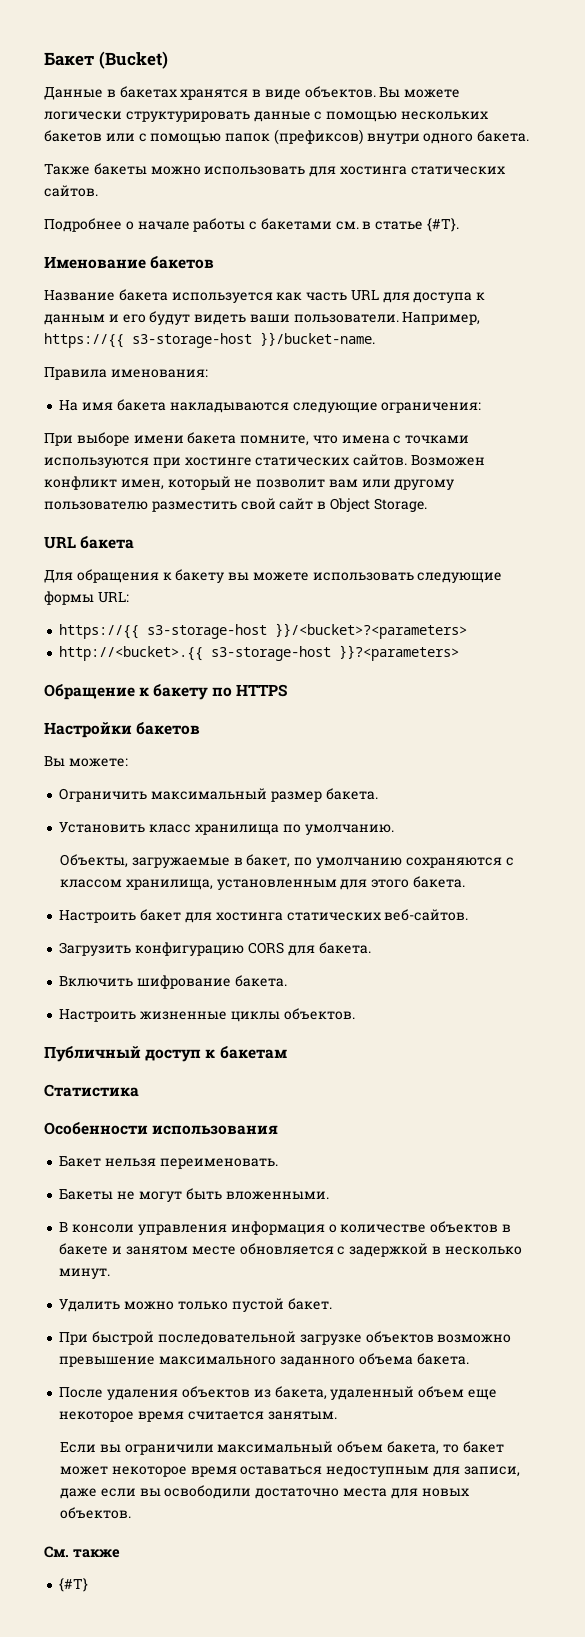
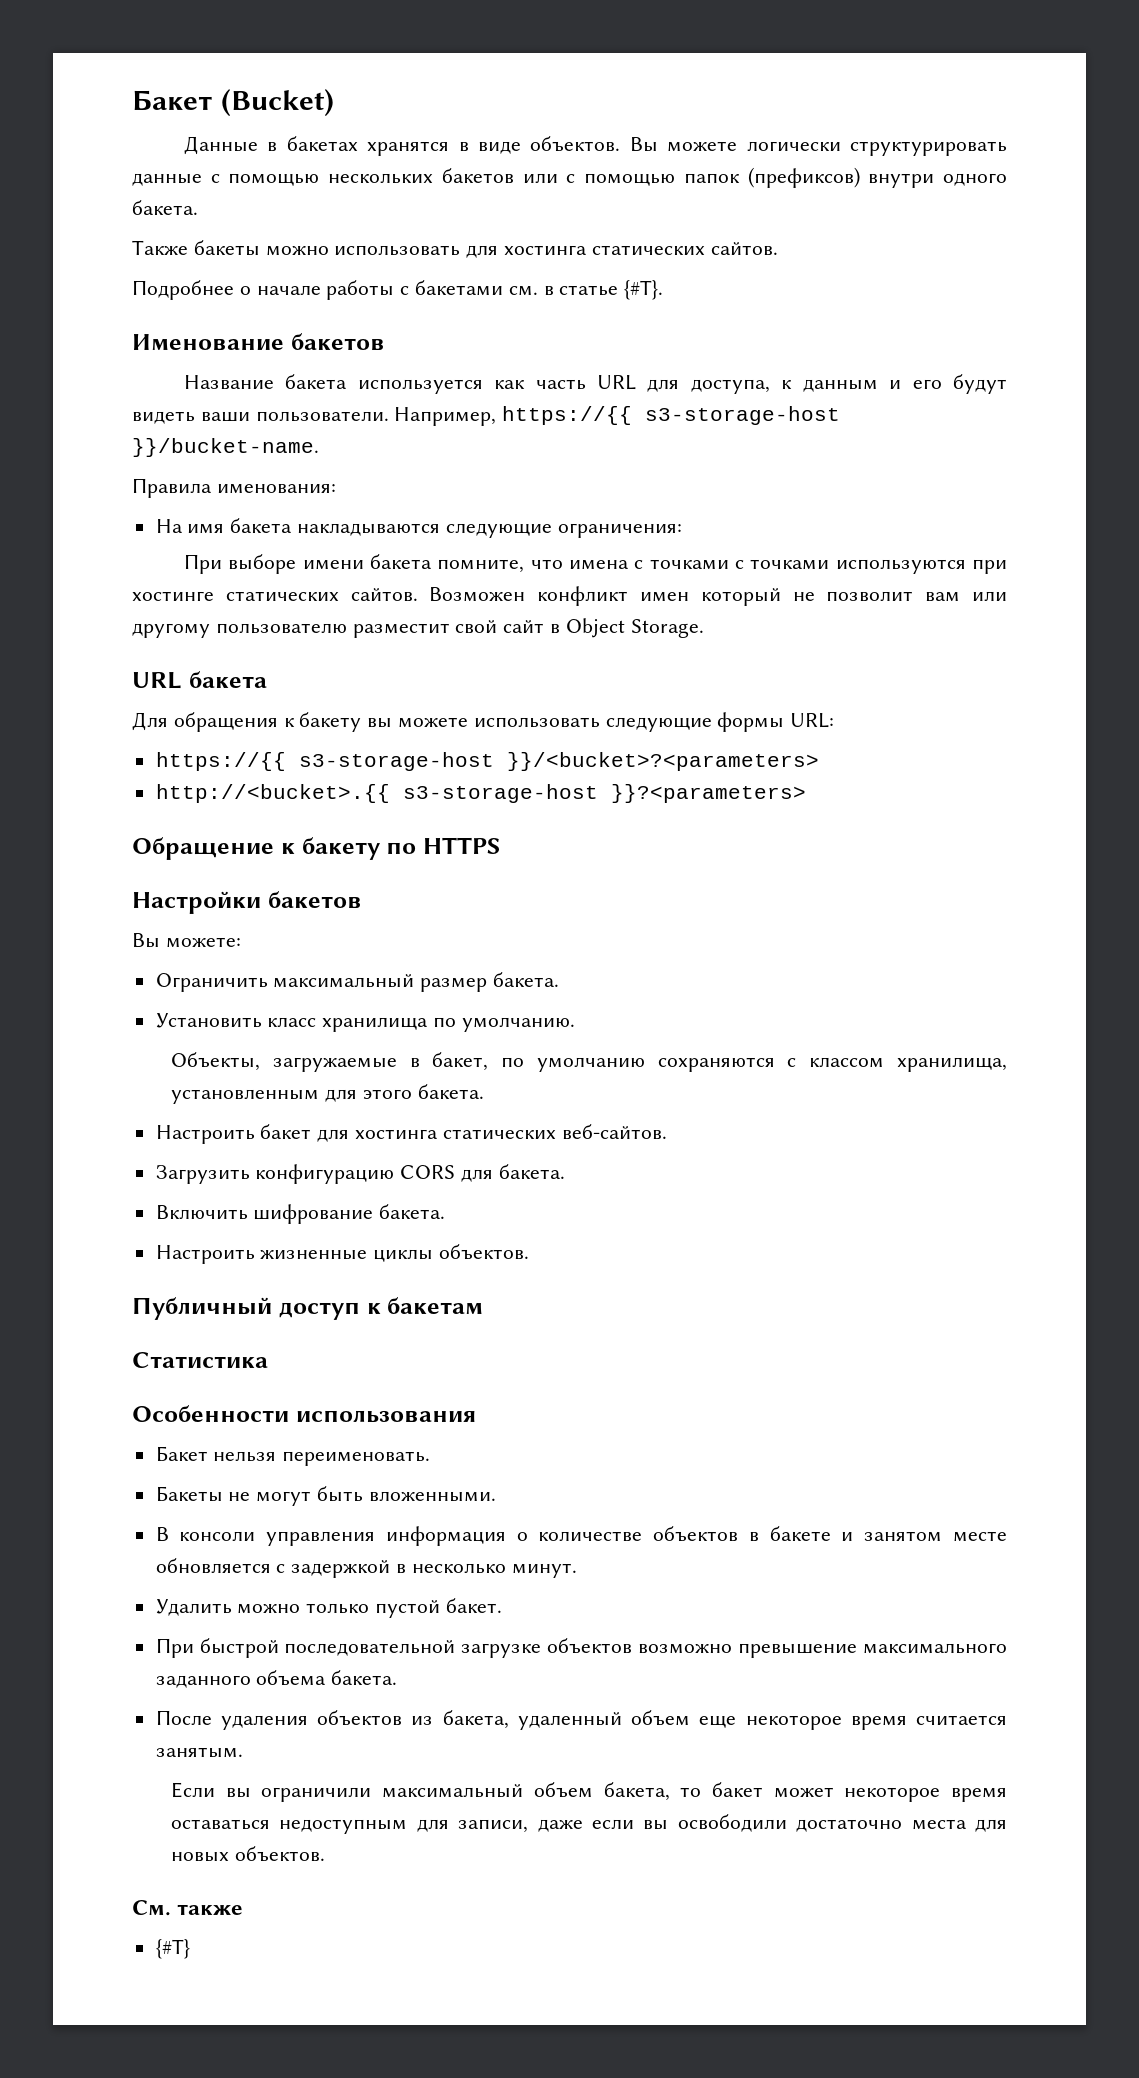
- Название бакета используется как часть URL для доступа к данным и его будут видеть ваши пользователи.
+ Название бакета используется как часть URL для доступа, к данным и его будут видеть ваши пользователи.
- При выборе имени бакета помните, что имена с точками используются при хостинге статических сайтов.
+ При выборе имени бакета помните, что имена с точками с точками используются при хостинге статических сайтов.
- Возможен конфликт имен, который не позволит вам или другому пользователю разместить свой сайт в Object Storage.
+ Возможен конфликт имен который не позволит вам или другому пользователю разместит свой сайт в Object Storage.

